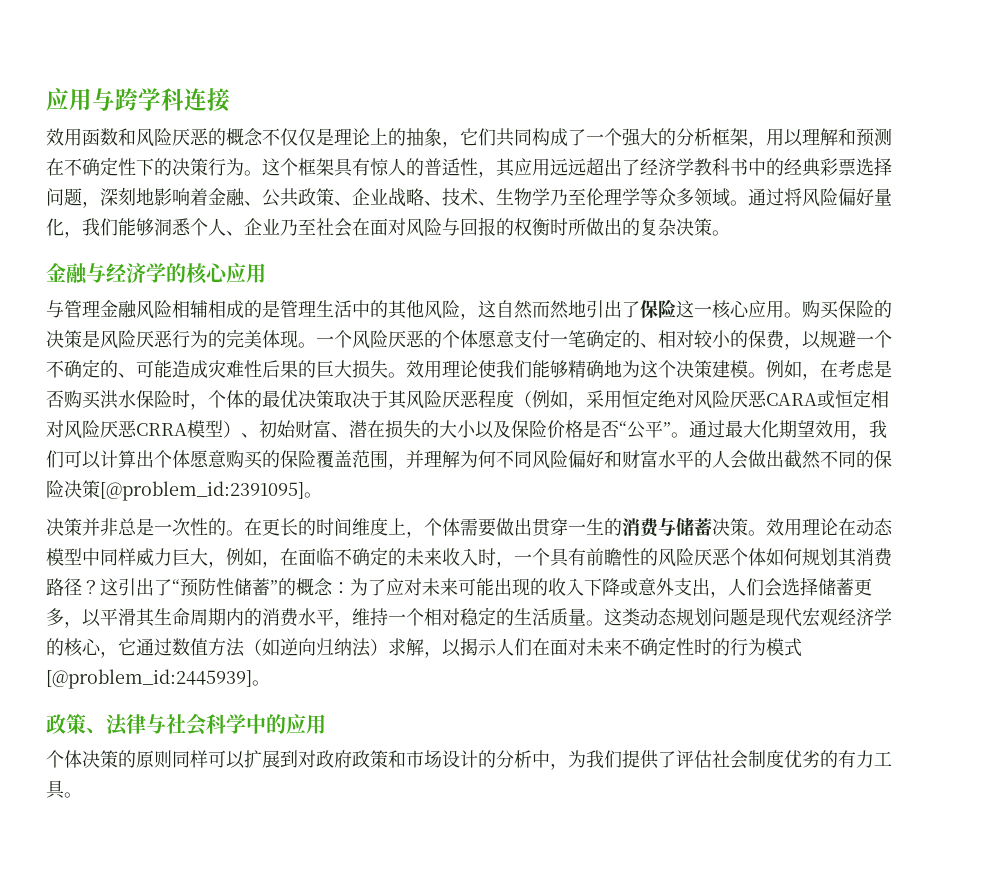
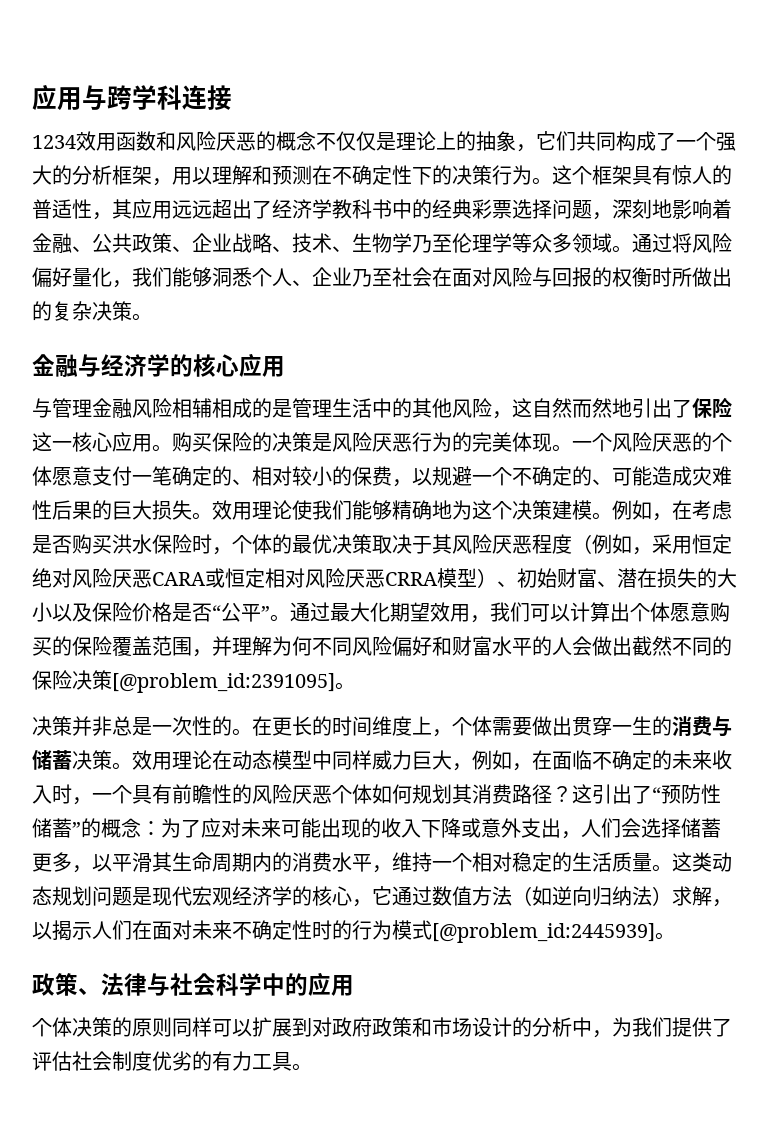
- 效用函数和风险厌恶的概念不仅仅是理论上的抽象，它们共同构成了一个强大的分析框架，用以理解和预测在不确定性下的决策行为。
+ 1234效用函数和风险厌恶的概念不仅仅是理论上的抽象，它们共同构成了一个强大的分析框架，用以理解和预测在不确定性下的决策行为。

